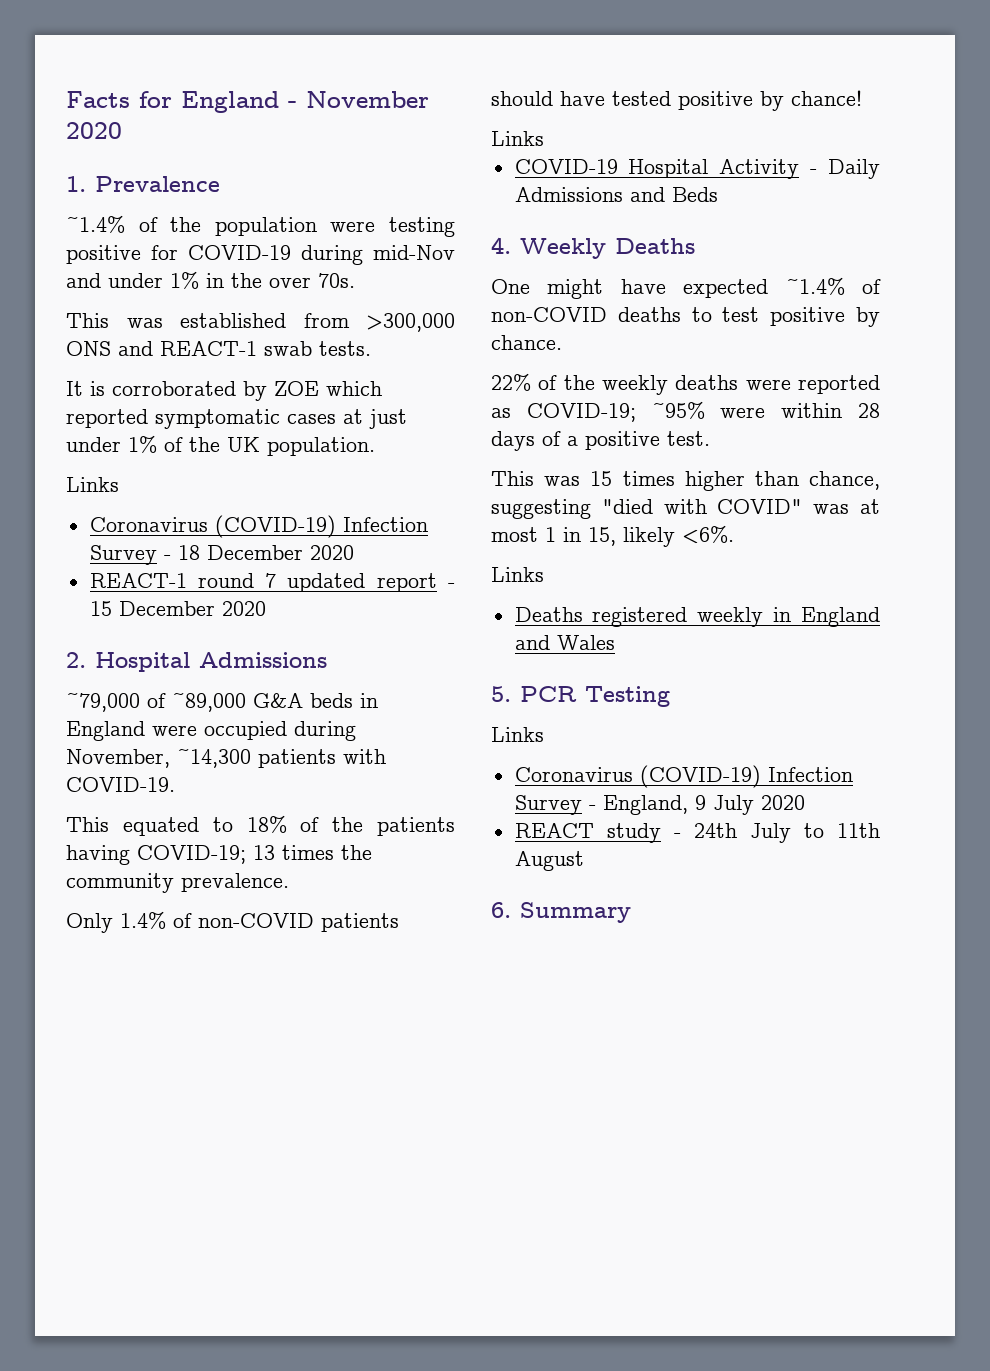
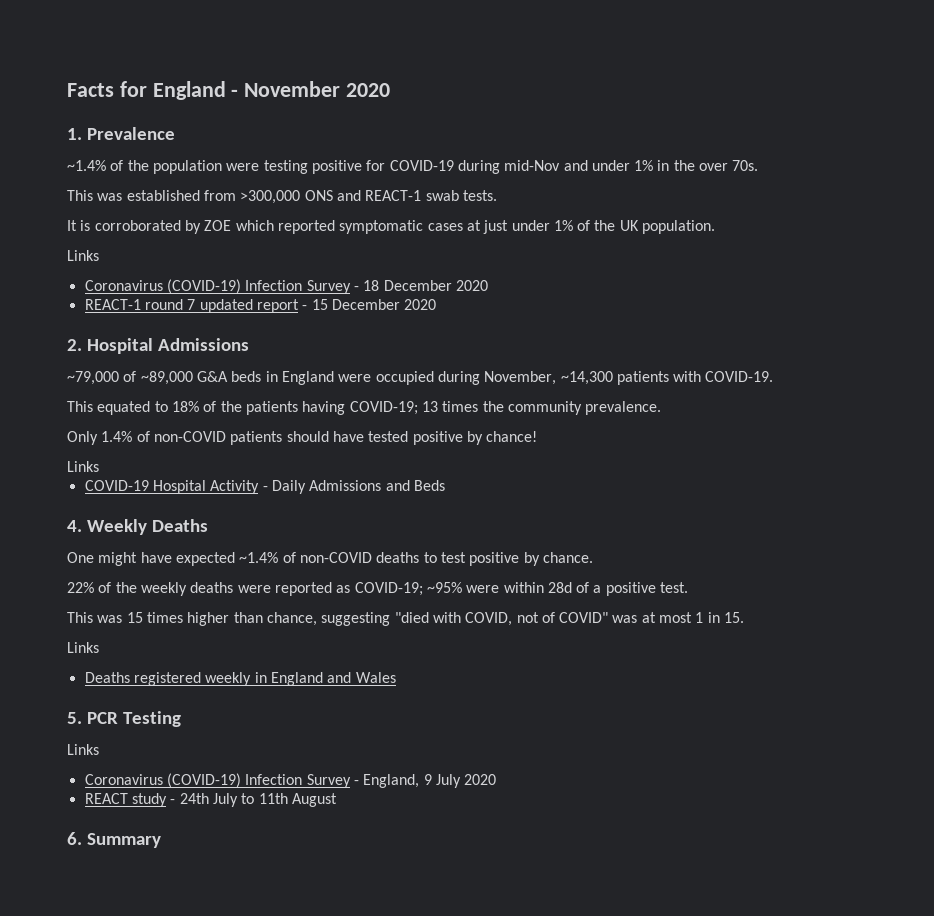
- 22% of the weekly deaths were reported as COVID-19; ~95% were within 28 days of a positive test.
+ 22% of the weekly deaths were reported as COVID-19; ~95% were within 28d of a positive test.
- This was 15 times higher than chance, suggesting "died with COVID" was at most 1 in 15, likely <6%.
+ This was 15 times higher than chance, suggesting "died with COVID, not of COVID" was at most 1 in 15.

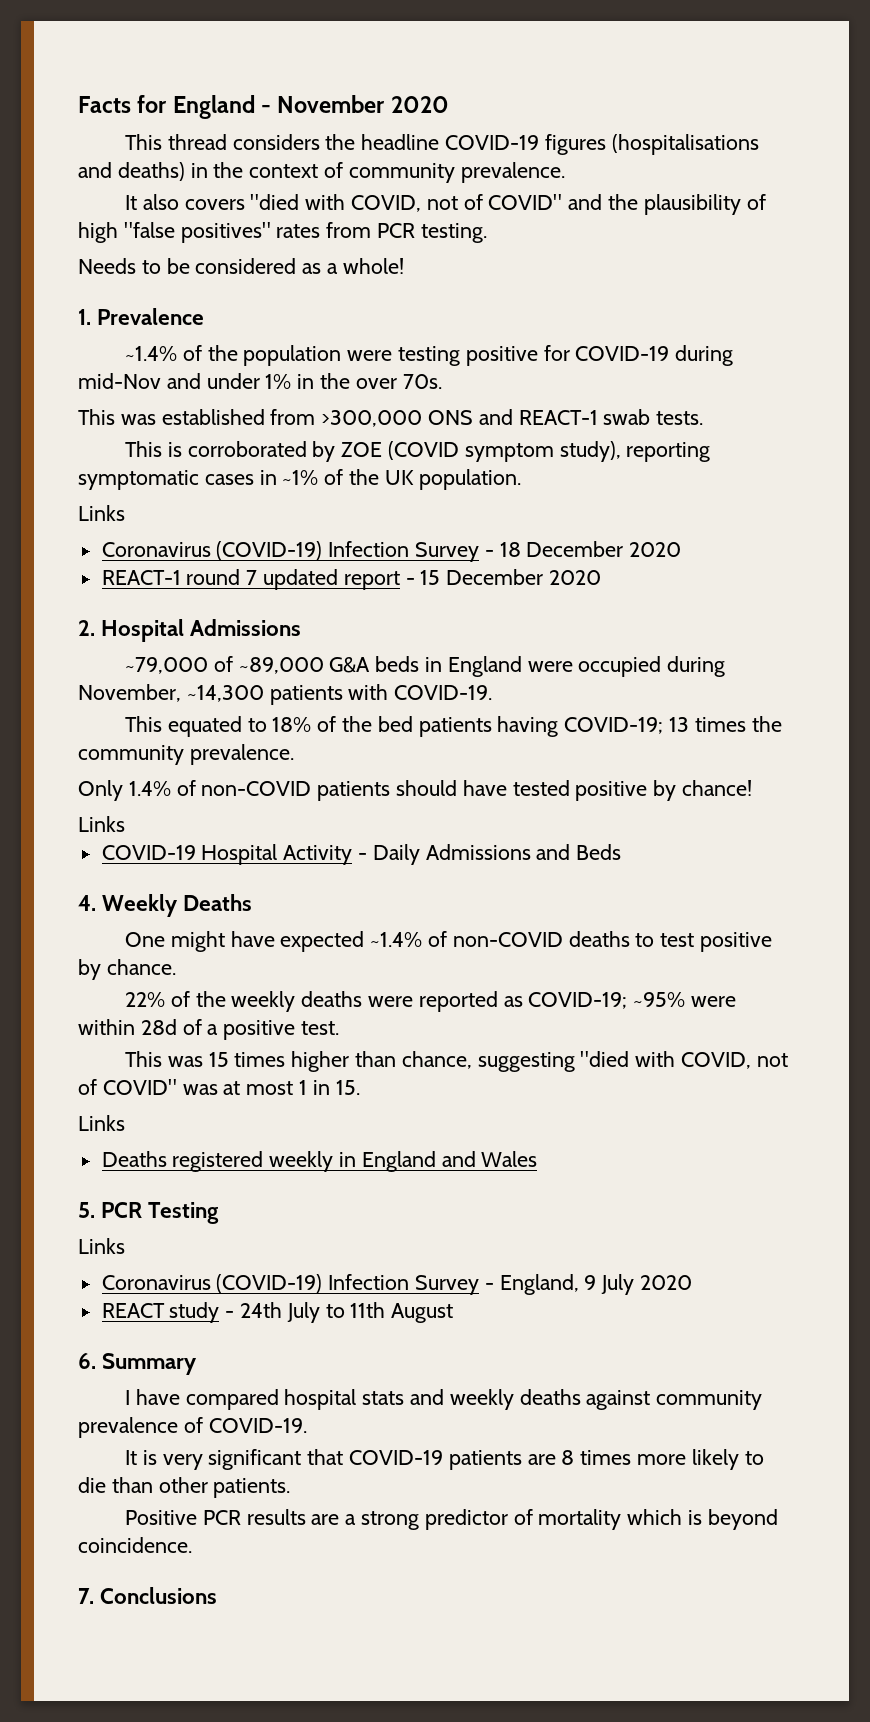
+ This thread considers the headline COVID-19 figures (hospitalisations and deaths) in the context of community prevalence.
+ It also covers "died with COVID, not of COVID" and the plausibility of high "false positives" rates from PCR testing.
+ Needs to be considered as a whole!
- It is corroborated by ZOE which reported symptomatic cases at just under 1% of the UK population.
+ This is corroborated by ZOE (COVID symptom study), reporting symptomatic cases in ~1% of the UK population.
- This equated to 18% of the patients having COVID-19; 13 times the community prevalence.
+ This equated to 18% of the bed patients having COVID-19; 13 times the community prevalence.
+ I have compared hospital stats and weekly deaths against community prevalence of COVID-19.
+ It is very significant that COVID-19 patients are 8 times more likely to die than other patients.
+ Positive PCR results are a strong predictor of mortality which is beyond coincidence.
+ 7. Conclusions

